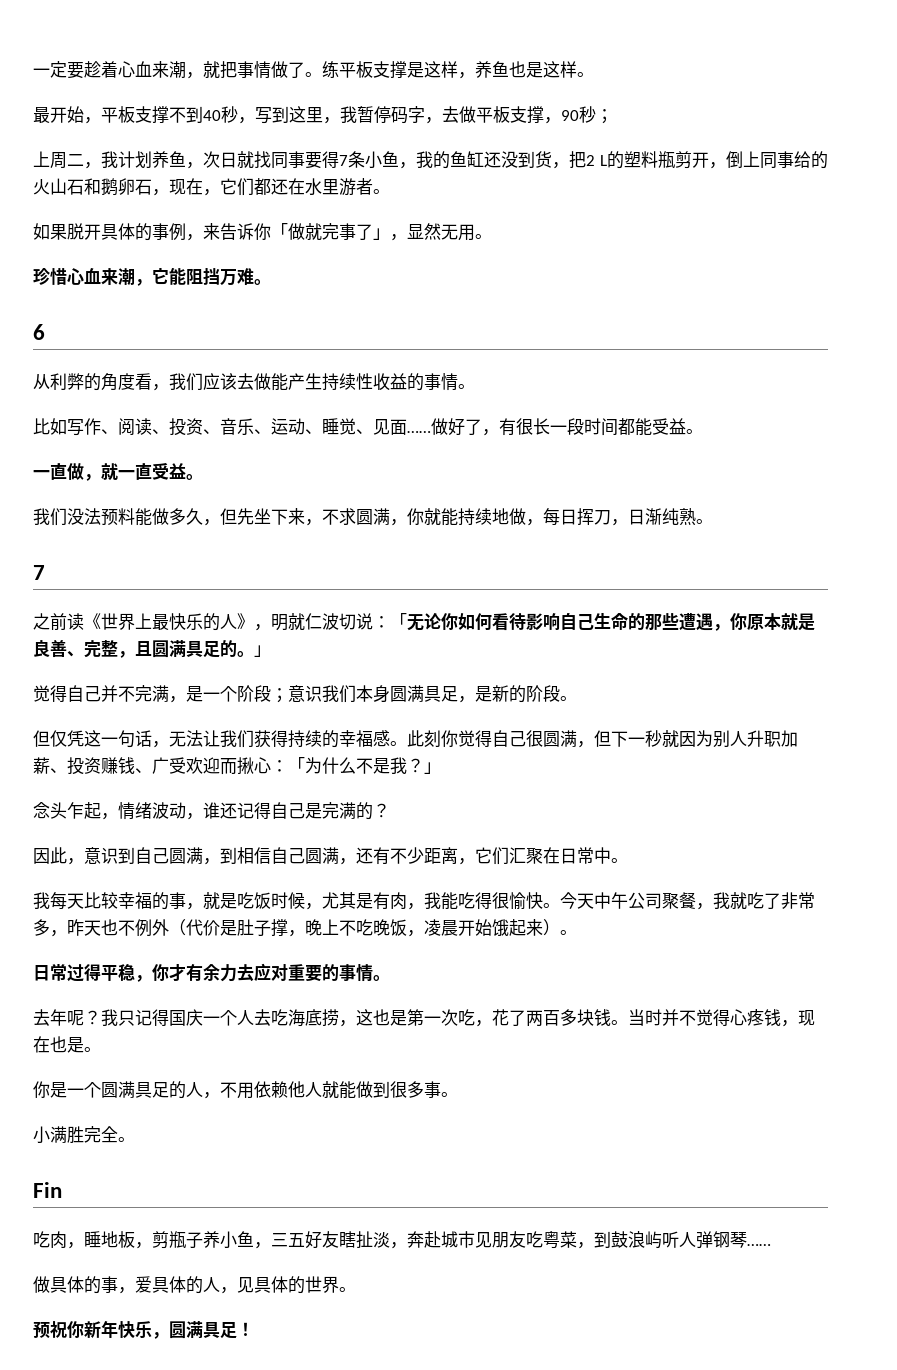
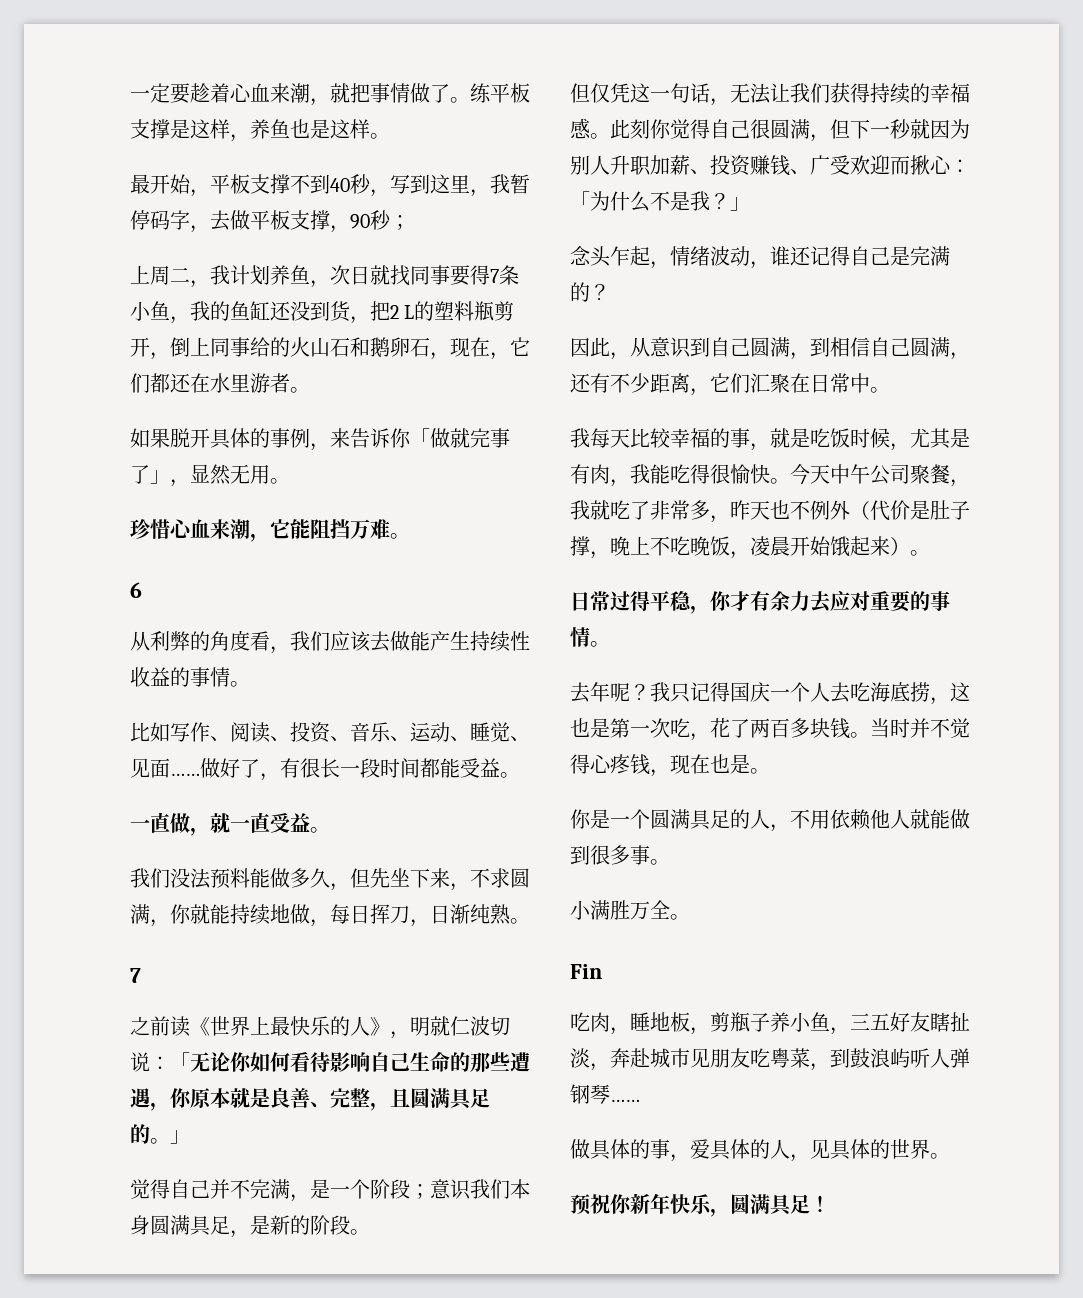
- 因此，意识到自己圆满，到相信自己圆满，还有不少距离，它们汇聚在日常中。
+ 因此，从意识到自己圆满，到相信自己圆满，还有不少距离，它们汇聚在日常中。
- 小满胜完全。
+ 小满胜万全。

